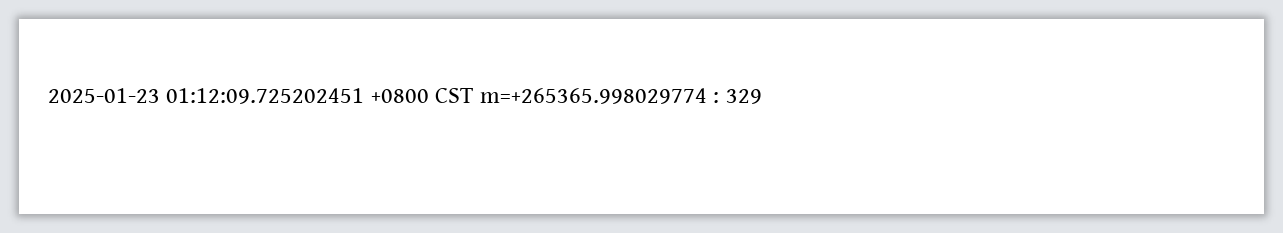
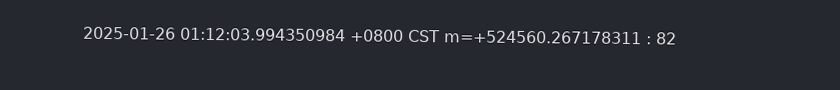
- 2025-01-23 01:12:09.725202451 +0800 CST m=+265365.998029774 : 329
+ 2025-01-26 01:12:03.994350984 +0800 CST m=+524560.267178311 : 82

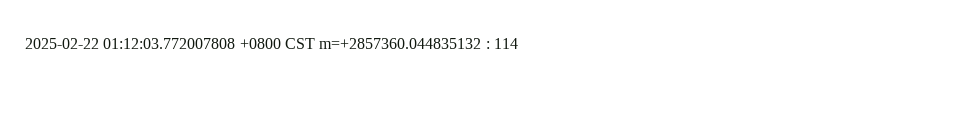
- 2025-01-26 01:12:03.994350984 +0800 CST m=+524560.267178311 : 82
+ 2025-02-22 01:12:03.772007808 +0800 CST m=+2857360.044835132 : 114

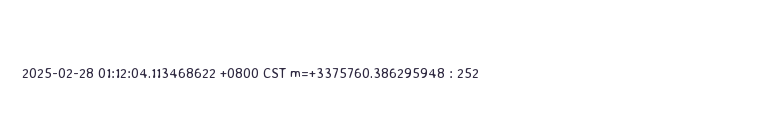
- 2025-02-22 01:12:03.772007808 +0800 CST m=+2857360.044835132 : 114
+ 2025-02-28 01:12:04.113468622 +0800 CST m=+3375760.386295948 : 252

